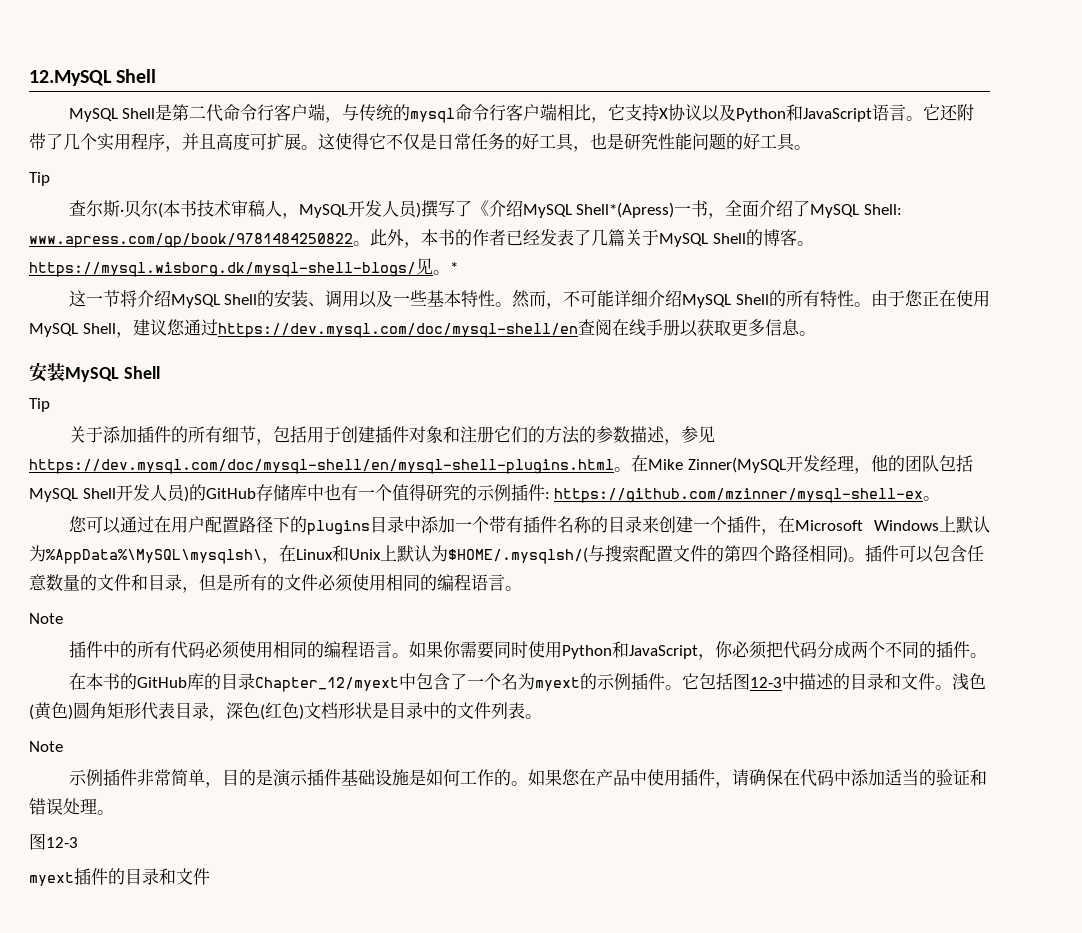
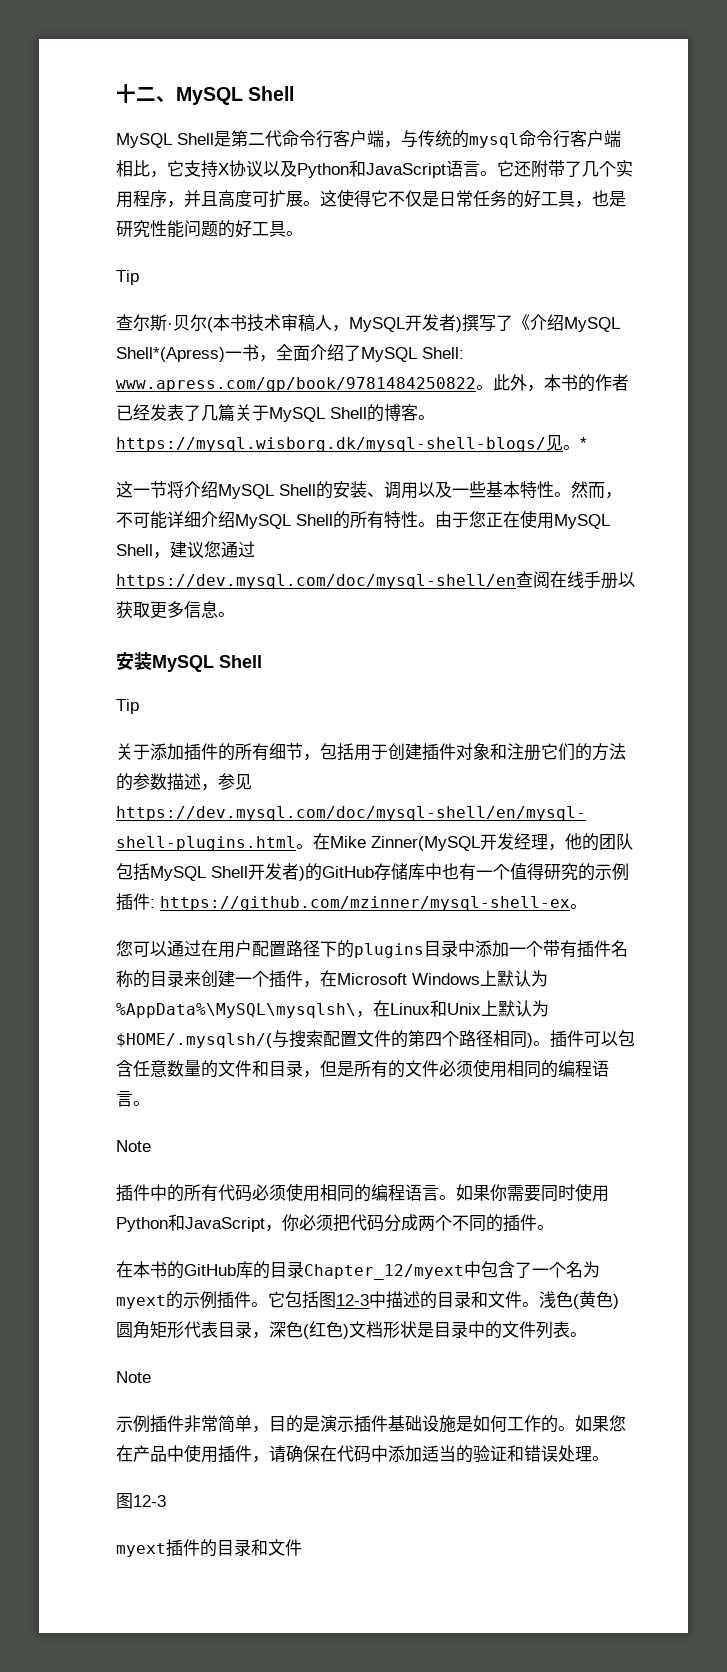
- 12.MySQL Shell
+ 十二、MySQL Shell
- 查尔斯·贝尔(本书技术审稿人，MySQL开发人员)撰写了《介绍MySQL Shell*(Apress)一书，全面介绍了MySQL Shell: www.apress.com/gp/book/9781484250822。
+ 查尔斯·贝尔(本书技术审稿人，MySQL开发者)撰写了《介绍MySQL Shell*(Apress)一书，全面介绍了MySQL Shell: www.apress.com/gp/book/9781484250822。
- 在Mike Zinner(MySQL开发经理，他的团队包括MySQL Shell开发人员)的GitHub存储库中也有一个值得研究的示例插件: https://github.com/mzinner/mysql-shell-ex。
+ 在Mike Zinner(MySQL开发经理，他的团队包括MySQL Shell开发者)的GitHub存储库中也有一个值得研究的示例插件: https://github.com/mzinner/mysql-shell-ex。

